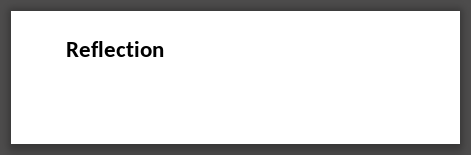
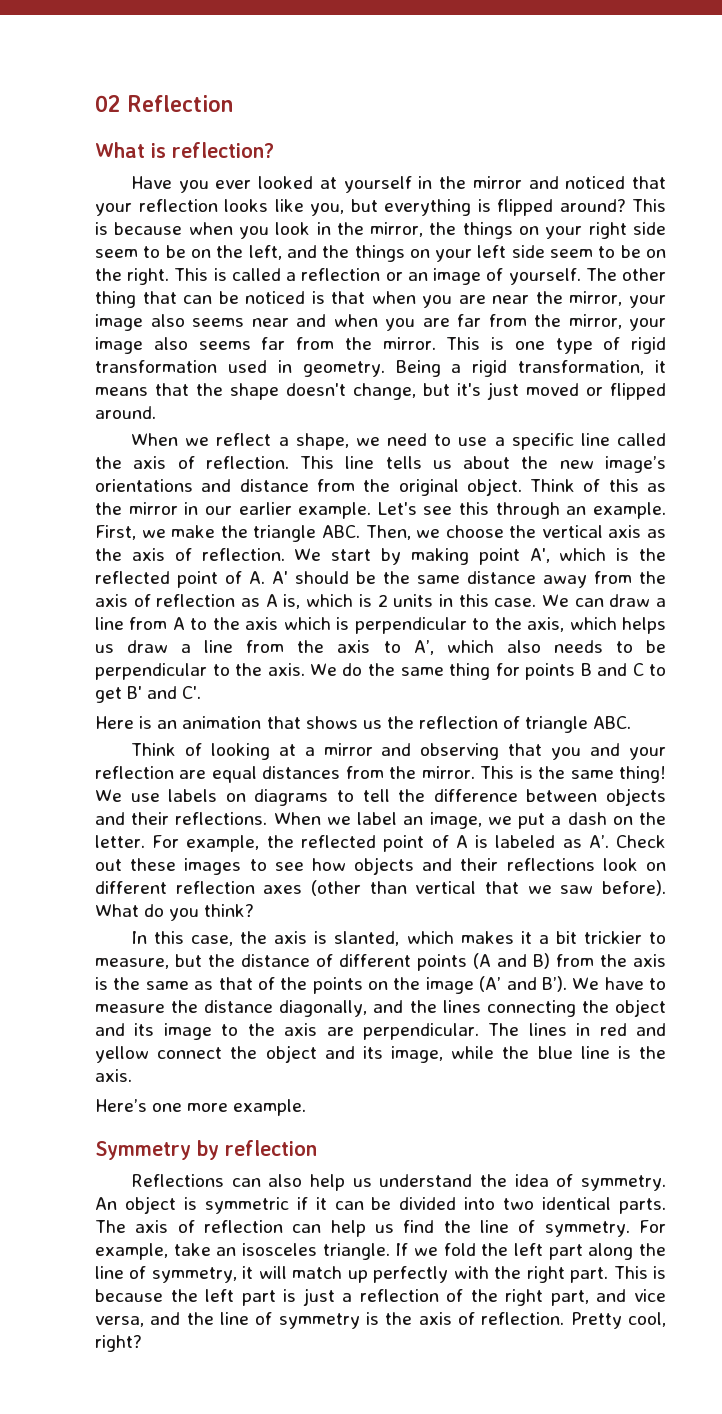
- Reflection
+ 02 Reflection
+ What is reflection?
+ Have you ever looked at yourself in the mirror and noticed that your reflection looks like you, but everything is flipped around? This is because when you look in the mirror, the things on your right side seem to be on the left, and the things on your left side seem to be on the right. This is called a reflection or an image of yourself. The other thing that can be noticed is that when you are near the mirror, your image also seems near and when you are far from the mirror, your image also seems far from the mirror. This is one type of rigid transformation used in geometry. Being a rigid transformation, it means that the shape doesn't change, but it's just moved or flipped around.
+ When we reflect a shape, we need to use a specific line called the axis of reflection. This line tells us about the new image’s orientations and distance from the original object. Think of this as the mirror in our earlier example. Let's see this through an example. First, we make the triangle ABC. Then, we choose the vertical axis as the axis of reflection. We start by making point A', which is the reflected point of A. A' should be the same distance away from the axis of reflection as A is, which is 2 units in this case. We can draw a line from A to the axis which is perpendicular to the axis, which helps us draw a line from the axis to A’, which also needs to be perpendicular to the axis. We do the same thing for points B and C to get B' and C'.
+ Here is an animation that shows us the reflection of triangle ABC.
+ Think of looking at a mirror and observing that you and your reflection are equal distances from the mirror. This is the same thing! We use labels on diagrams to tell the difference between objects and their reflections. When we label an image, we put a dash on the letter. For example, the reflected point of A is labeled as A’. Check out these images to see how objects and their reflections look on different reflection axes (other than vertical that we saw before). What do you think?
+ In this case, the axis is slanted, which makes it a bit trickier to measure, but the distance of different points (A and B) from the axis is the same as that of the points on the image (A’ and B’). We have to measure the distance diagonally, and the lines connecting the object and its image to the axis are perpendicular. The lines in red and yellow connect the object and its image, while the blue line is the axis.
+ Here’s one more example.
+ Symmetry by reflection
+ Reflections can also help us understand the idea of symmetry. An object is symmetric if it can be divided into two identical parts. The axis of reflection can help us find the line of symmetry. For example, take an isosceles triangle. If we fold the left part along the line of symmetry, it will match up perfectly with the right part. This is because the left part is just a reflection of the right part, and vice versa, and the line of symmetry is the axis of reflection. Pretty cool, right?

